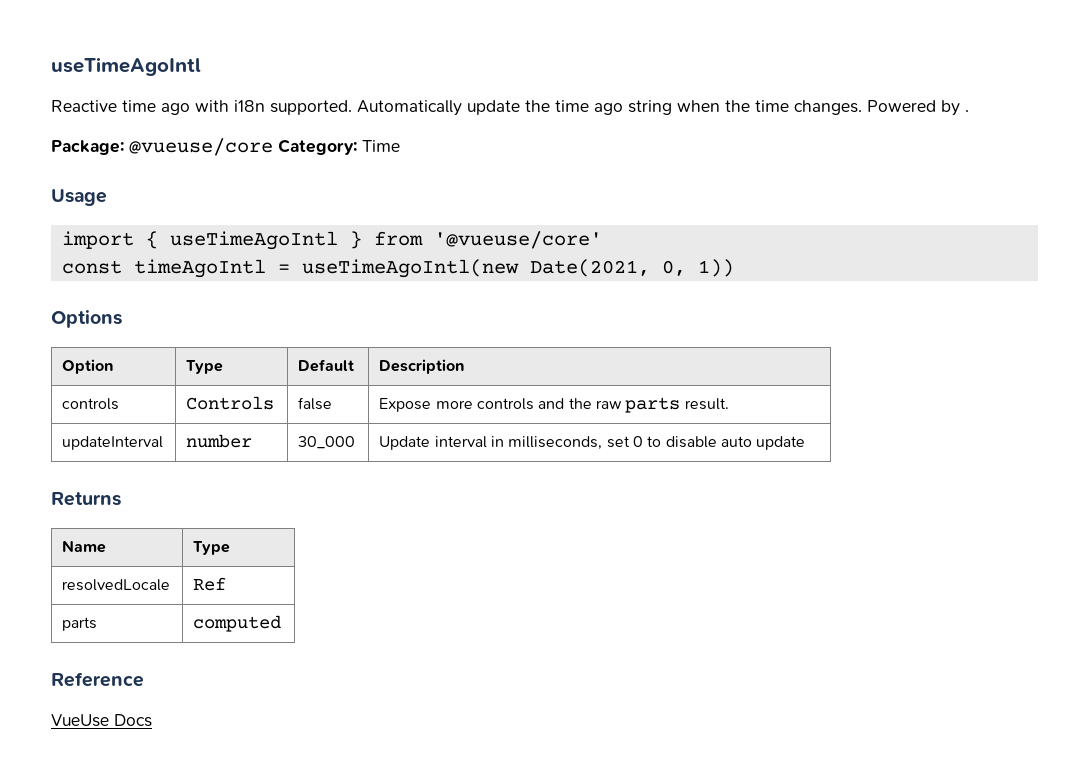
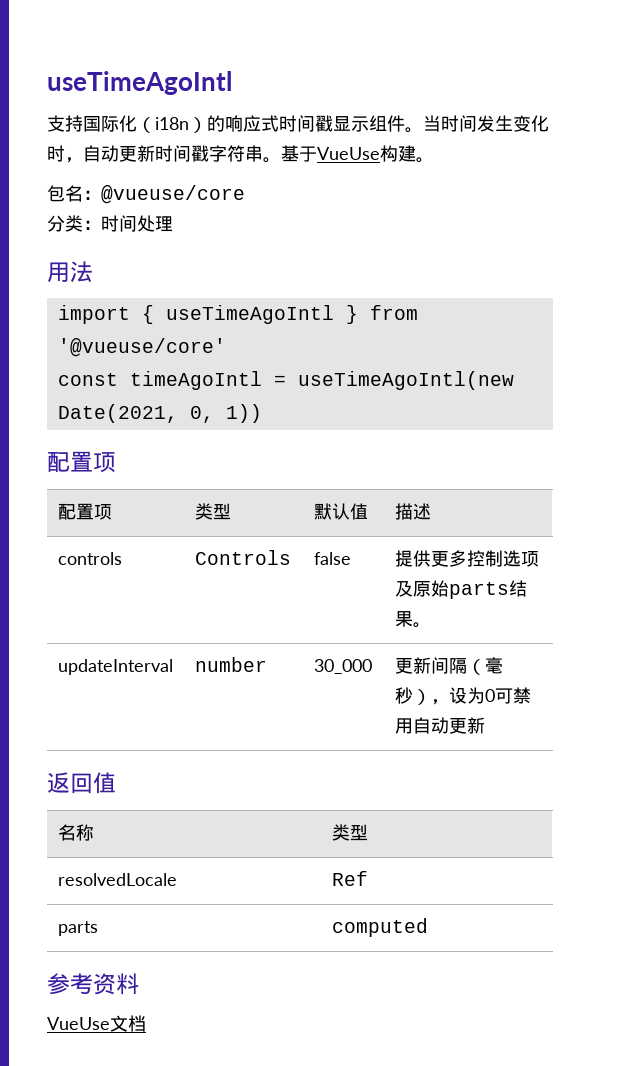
- Reactive time ago with i18n supported. Automatically update the time ago string when the time changes. Powered by .
- Package: @vueuse/core Category: Time
- Usage
+ 支持国际化（i18n）的响应式时间戳显示组件。当时间发生变化时，自动更新时间戳字符串。基于VueUse构建。
+ 包名：@vueuse/core
+ 分类：时间处理
+ 用法
  const timeAgoIntl = useTimeAgoIntl(new Date(2021, 0, 1))
- Options
- Option | Type | Default | Description
- controls | Controls | false | Expose more controls and the raw parts result.
- updateInterval | number | 30_000 | Update interval in milliseconds, set 0 to disable auto update
- Returns
- Name | Type
+ 配置项
+ 配置项 | 类型 | 默认值 | 描述
+ controls | Controls | false | 提供更多控制选项及原始parts结果。
+ updateInterval | number | 30_000 | 更新间隔（毫秒），设为0可禁用自动更新
+ 返回值
+ 名称 | 类型
- Reference
- VueUse Docs
+ 参考资料
+ VueUse文档

